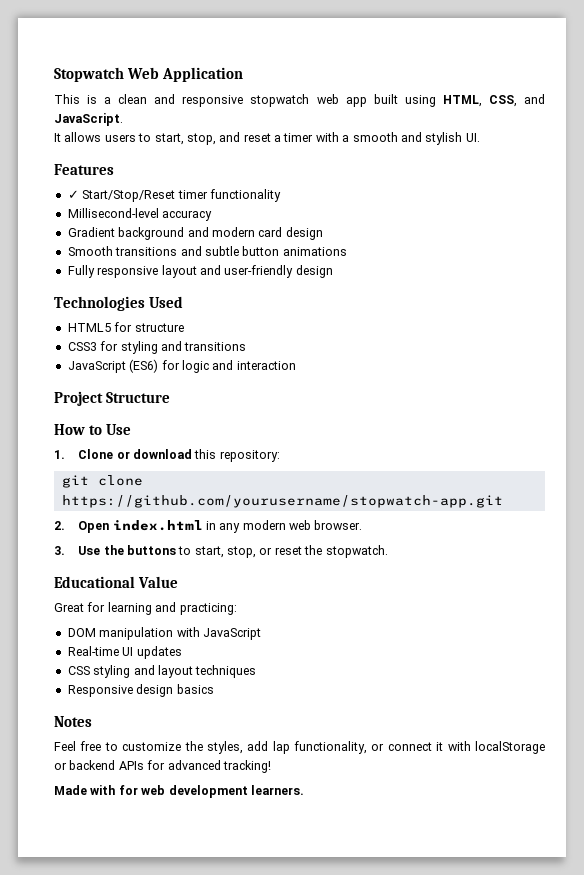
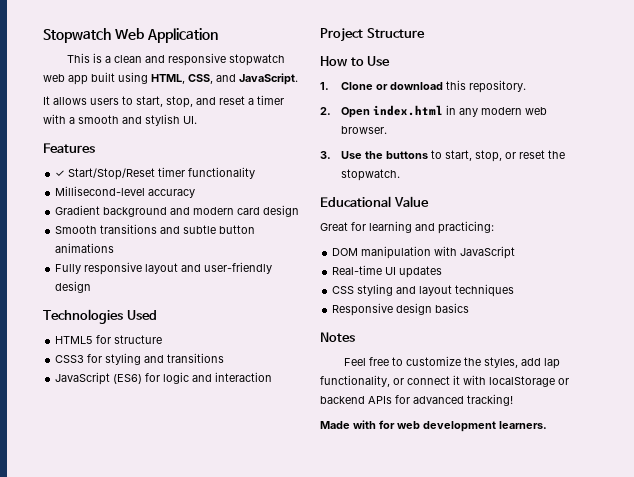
- 1. Clone or download this repository:
- git clone https://github.com/yourusername/stopwatch-app.git
+ 1. Clone or download this repository.

